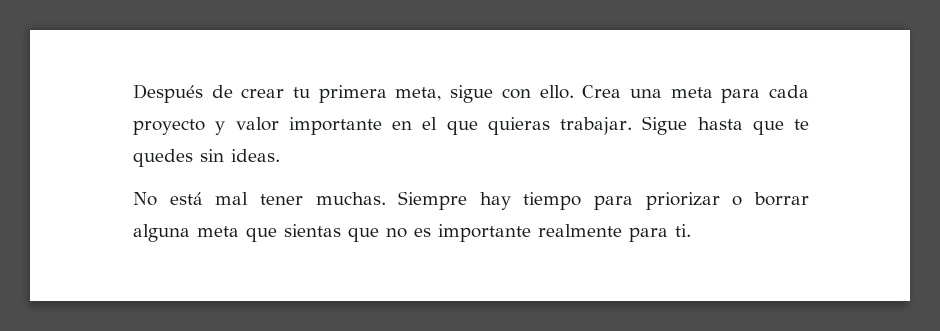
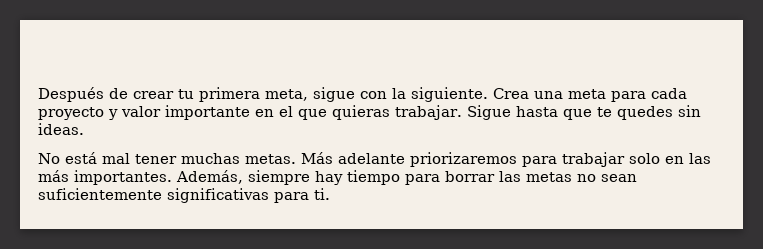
- Después de crear tu primera meta, sigue con ello.
+ Después de crear tu primera meta, sigue con la siguiente.
- No está mal tener muchas. Siempre hay tiempo para priorizar o borrar alguna meta que sientas que no es importante realmente para ti.
+ No está mal tener muchas metas. Más adelante priorizaremos para trabajar solo en las más importantes. Además, siempre hay tiempo para borrar las metas no sean suficientemente significativas para ti.

